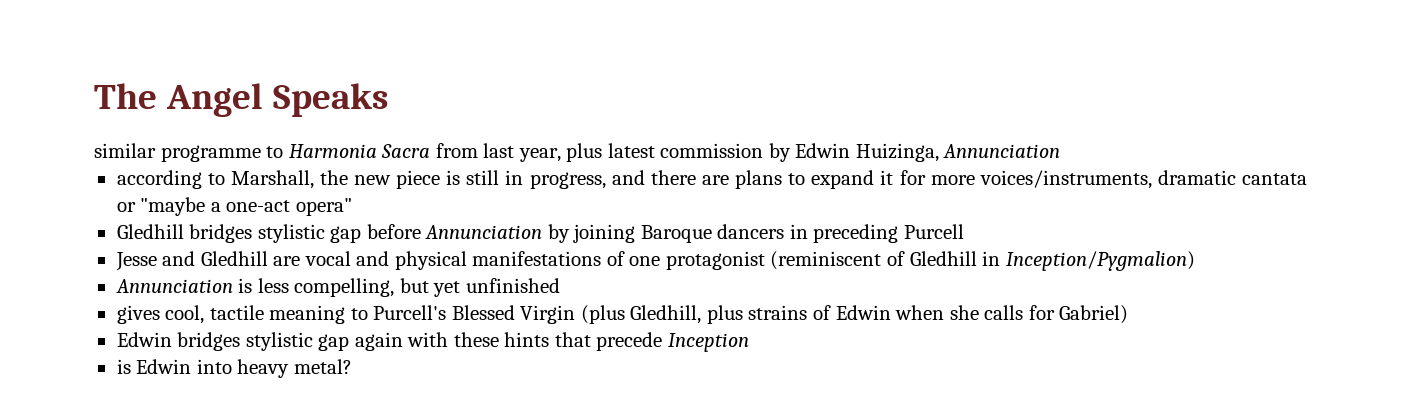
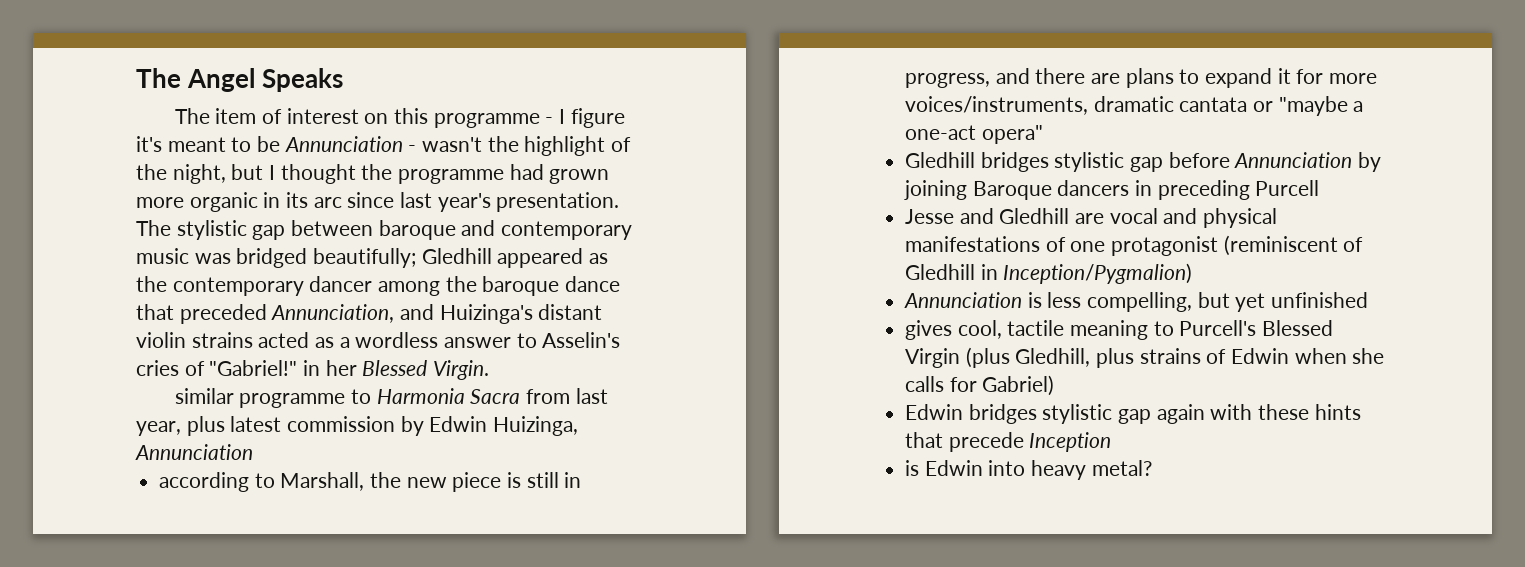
+ The item of interest on this programme - I figure it's meant to be Annunciation - wasn't the highlight of the night, but I thought the programme had grown more organic in its arc since last year's presentation. The stylistic gap between baroque and contemporary music was bridged beautifully; Gledhill appeared as the contemporary dancer among the baroque dance that preceded Annunciation, and Huizinga's distant violin strains acted as a wordless answer to Asselin's cries of "Gabriel!" in her Blessed Virgin.

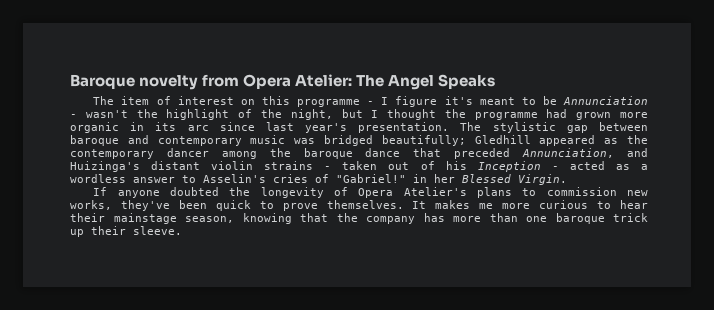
- The Angel Speaks
+ Baroque novelty from Opera Atelier: The Angel Speaks
- The stylistic gap between baroque and contemporary music was bridged beautifully; Gledhill appeared as the contemporary dancer among the baroque dance that preceded Annunciation, and Huizinga's distant violin strains acted as a wordless answer to Asselin's cries of "Gabriel!" in her Blessed Virgin.
+ The stylistic gap between baroque and contemporary music was bridged beautifully; Gledhill appeared as the contemporary dancer among the baroque dance that preceded Annunciation, and Huizinga's distant violin strains - taken out of his Inception - acted as a wordless answer to Asselin's cries of "Gabriel!" in her Blessed Virgin.
- similar programme to Harmonia Sacra from last year, plus latest commission by Edwin Huizinga, Annunciation
- according to Marshall, the new piece is still in progress, and there are plans to expand it for more voices/instruments, dramatic cantata or "maybe a one-act opera"
- Gledhill bridges stylistic gap before Annunciation by joining Baroque dancers in preceding Purcell
- Jesse and Gledhill are vocal and physical manifestations of one protagonist (reminiscent of Gledhill in Inception/Pygmalion)
- Annunciation is less compelling, but yet unfinished
- gives cool, tactile meaning to Purcell's Blessed Virgin (plus Gledhill, plus strains of Edwin when she calls for Gabriel)
- Edwin bridges stylistic gap again with these hints that precede Inception
- is Edwin into heavy metal?
+ If anyone doubted the longevity of Opera Atelier's plans to commission new works, they've been quick to prove themselves. It makes me more curious to hear their mainstage season, knowing that the company has more than one baroque trick up their sleeve.

